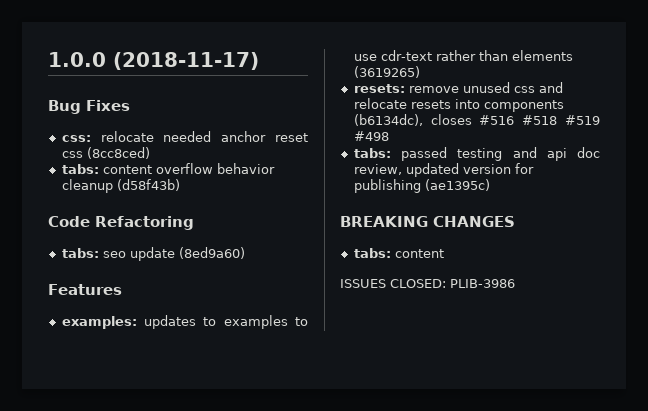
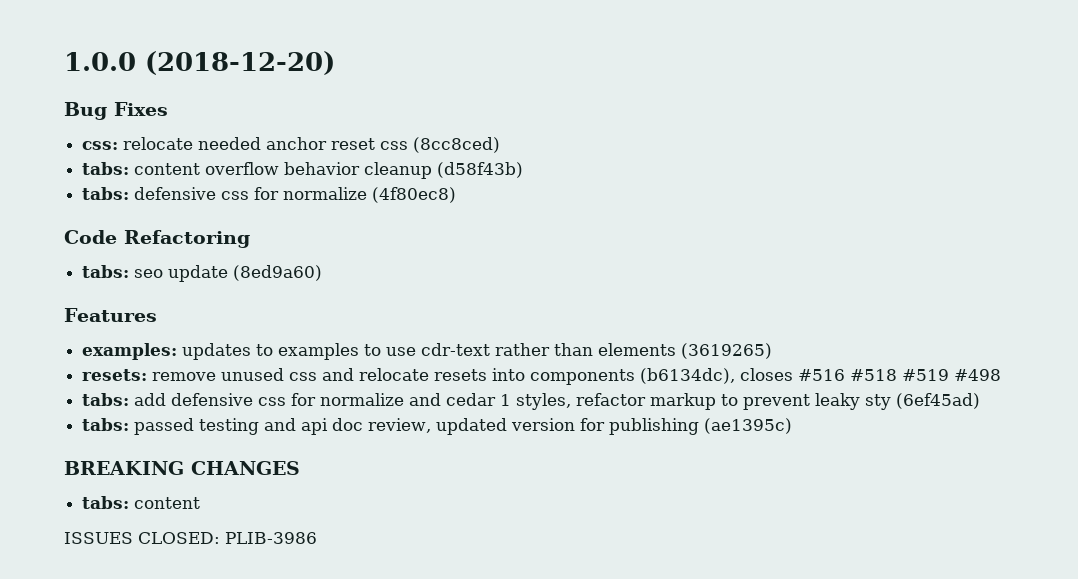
- 1.0.0 (2018-11-17)
+ 1.0.0 (2018-12-20)
+ tabs: defensive css for normalize (4f80ec8)
+ tabs: add defensive css for normalize and cedar 1 styles, refactor markup to prevent leaky sty (6ef45ad)

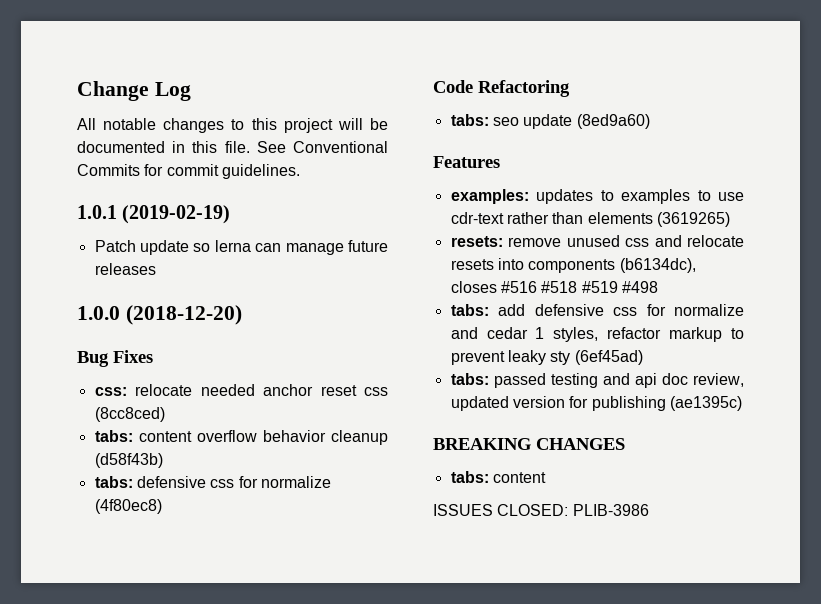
+ Change Log
+ All notable changes to this project will be documented in this file. See Conventional Commits for commit guidelines.
+ 1.0.1 (2019-02-19)
+ Patch update so lerna can manage future releases

